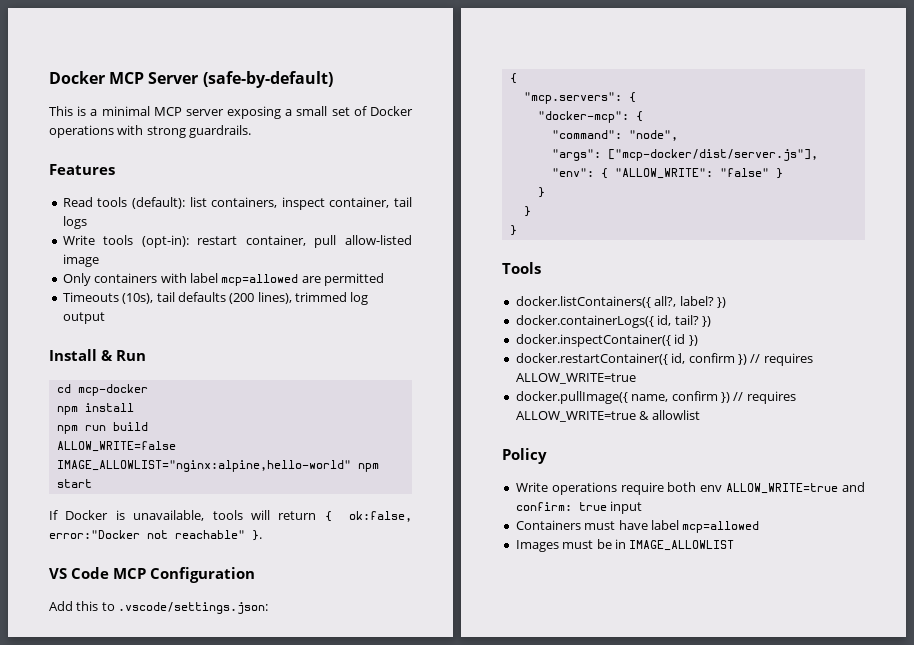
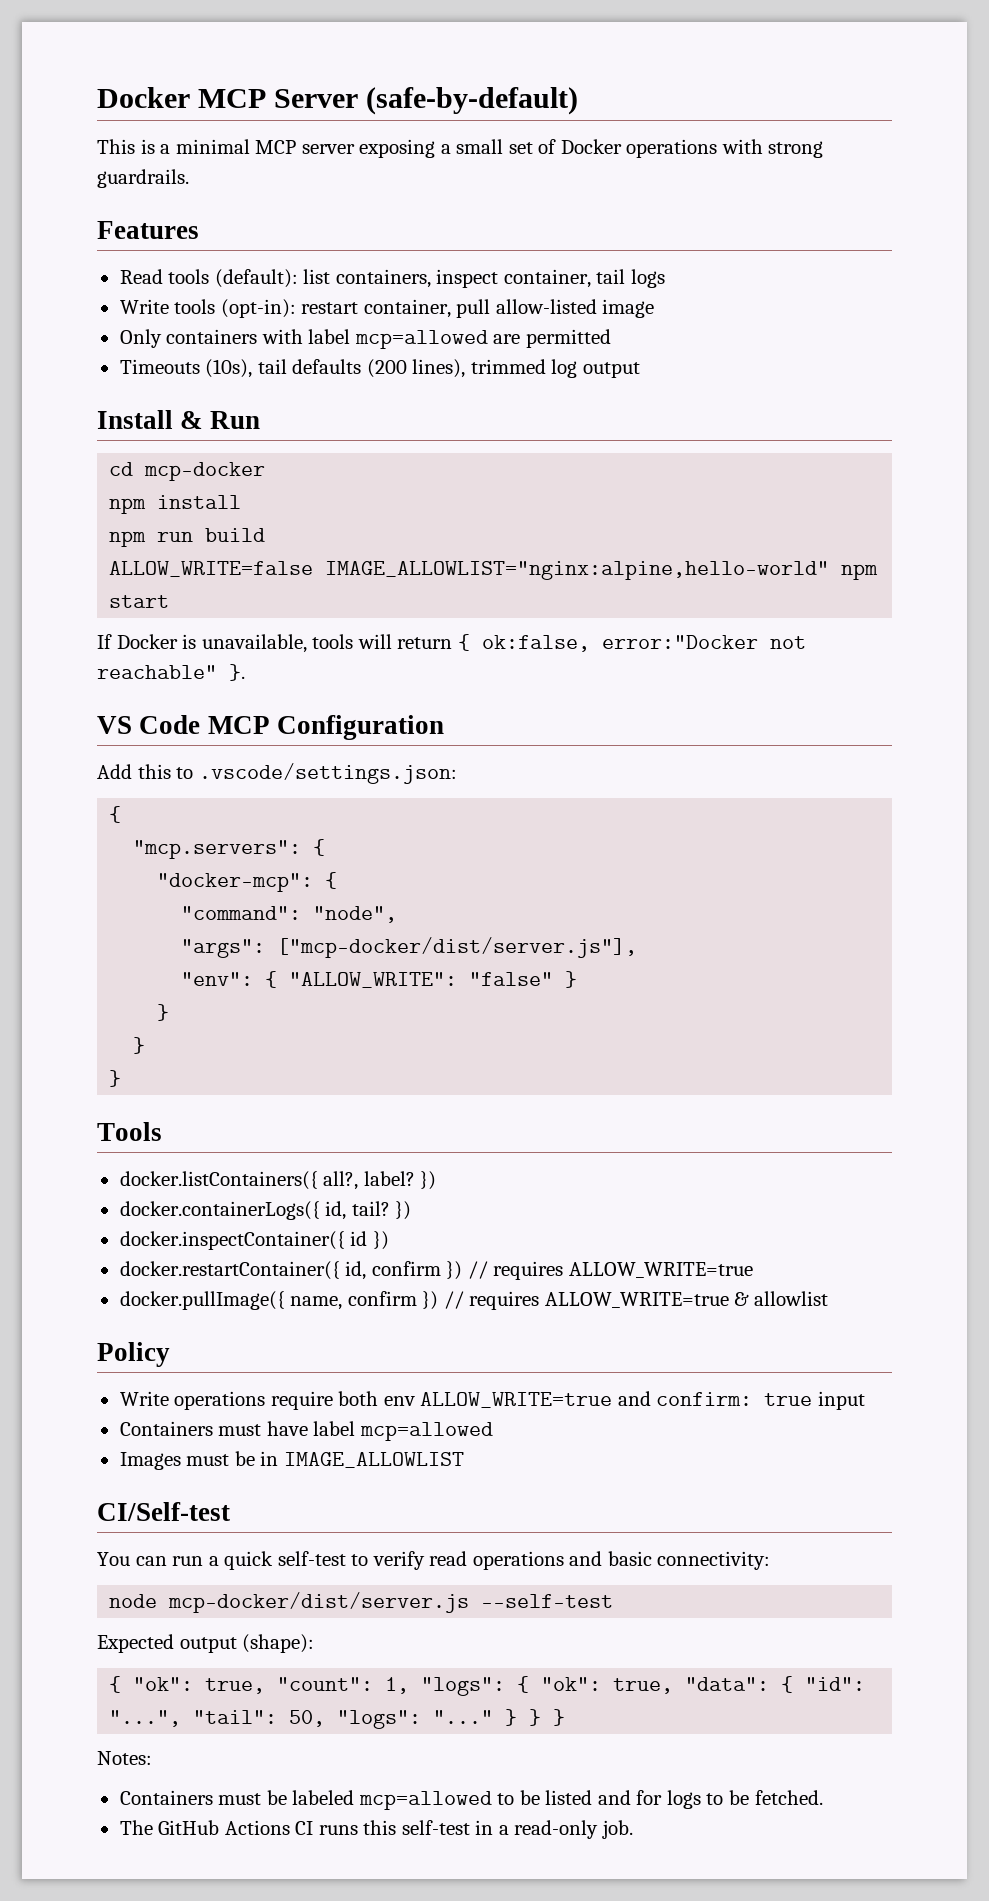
+ CI/Self-test
+ You can run a quick self-test to verify read operations and basic connectivity:
+ node mcp-docker/dist/server.js --self-test
+ Expected output (shape):
+ { "ok": true, "count": 1, "logs": { "ok": true, "data": { "id": "...", "tail": 50, "logs": "..." } } }
+ Notes:
+ Containers must be labeled mcp=allowed to be listed and for logs to be fetched.
+ The GitHub Actions CI runs this self-test in a read-only job.

